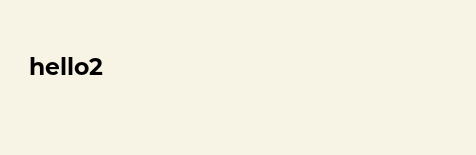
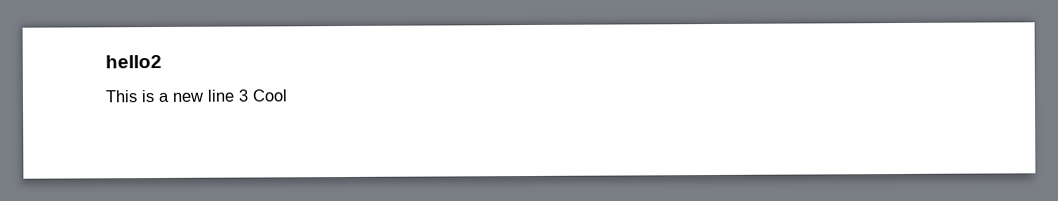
+ This is a new line 3 Cool

